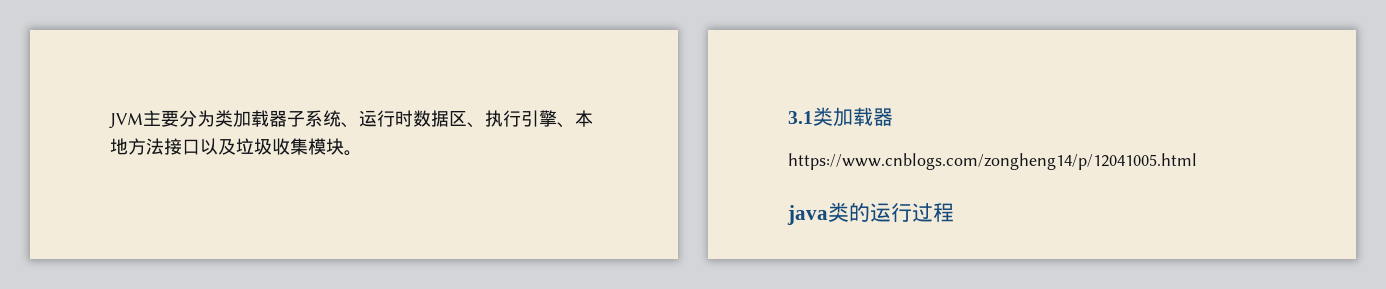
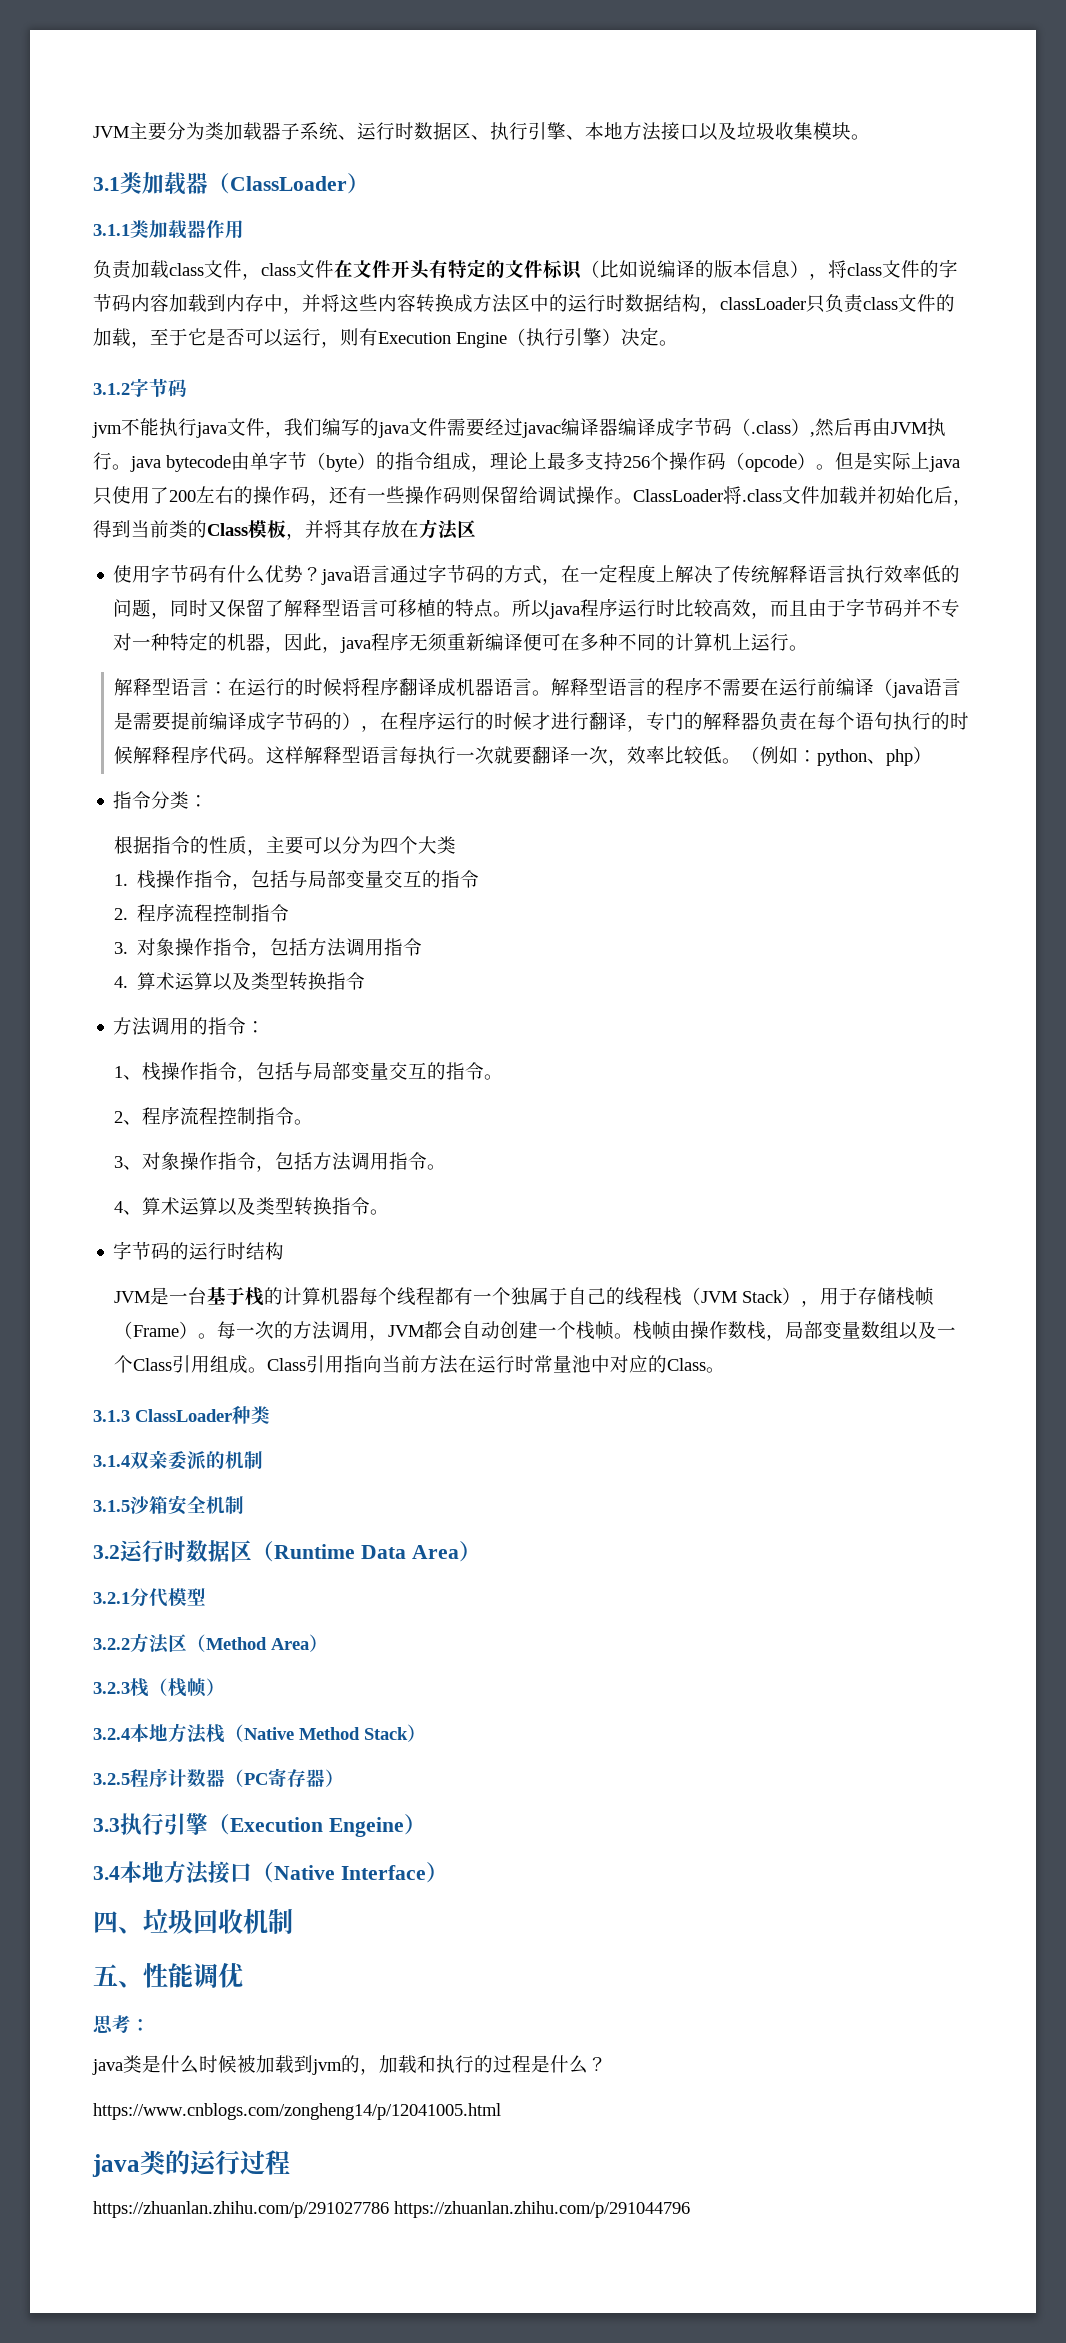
- 3.1类加载器
+ 3.1类加载器（ClassLoader）
+ 3.1.1类加载器作用
+ 负责加载class文件，class文件在文件开头有特定的文件标识（比如说编译的版本信息），将class文件的字节码内容加载到内存中，并将这些内容转换成方法区中的运行时数据结构，classLoader只负责class文件的加载，至于它是否可以运行，则有Execution Engine（执行引擎）决定。
+ 3.1.2字节码
+ jvm不能执行java文件，我们编写的java文件需要经过javac编译器编译成字节码（.class）,然后再由JVM执行。java bytecode由单字节（byte）的指令组成，理论上最多支持256个操作码（opcode）。但是实际上java只使用了200左右的操作码，还有一些操作码则保留给调试操作。ClassLoader将.class文件加载并初始化后，得到当前类的Class模板，并将其存放在方法区
+ 使用字节码有什么优势？java语言通过字节码的方式，在一定程度上解决了传统解释语言执行效率低的问题，同时又保留了解释型语言可移植的特点。所以java程序运行时比较高效，而且由于字节码并不专对一种特定的机器，因此，java程序无须重新编译便可在多种不同的计算机上运行。
+ 解释型语言：在运行的时候将程序翻译成机器语言。解释型语言的程序不需要在运行前编译（java语言是需要提前编译成字节码的），在程序运行的时候才进行翻译，专门的解释器负责在每个语句执行的时候解释程序代码。这样解释型语言每执行一次就要翻译一次，效率比较低。（例如：python、php）
+ 指令分类：
+ 根据指令的性质，主要可以分为四个大类
+ 1.栈操作指令，包括与局部变量交互的指令
+ 2.程序流程控制指令
+ 3.对象操作指令，包括方法调用指令
+ 4.算术运算以及类型转换指令
+ 方法调用的指令：
+ 1、栈操作指令，包括与局部变量交互的指令。
+ 2、程序流程控制指令。
+ 3、对象操作指令，包括方法调用指令。
+ 4、算术运算以及类型转换指令。
+ 字节码的运行时结构
+ JVM是一台基于栈的计算机器每个线程都有一个独属于自己的线程栈（JVM Stack），用于存储栈帧（Frame）。每一次的方法调用，JVM都会自动创建一个栈帧。栈帧由操作数栈，局部变量数组以及一个Class引用组成。Class引用指向当前方法在运行时常量池中对应的Class。
+ 3.1.3 ClassLoader种类
+ 3.1.4双亲委派的机制
+ 3.1.5沙箱安全机制
+ 3.2运行时数据区（Runtime Data Area）
+ 3.2.1分代模型
+ 3.2.2方法区（Method Area）
+ 3.2.3栈（栈帧）
+ 3.2.4本地方法栈（Native Method Stack）
+ 3.2.5程序计数器（PC寄存器）
+ 3.3执行引擎（Execution Engeine）
+ 3.4本地方法接口（Native Interface）
+ 四、垃圾回收机制
+ 五、性能调优
+ 思考：
+ java类是什么时候被加载到jvm的，加载和执行的过程是什么？
+ https://zhuanlan.zhihu.com/p/291027786 https://zhuanlan.zhihu.com/p/291044796

